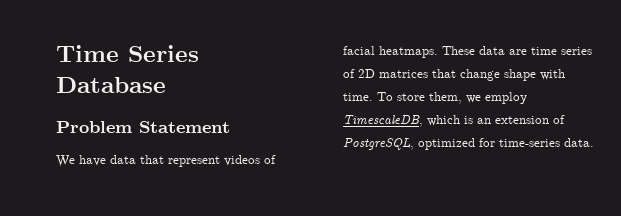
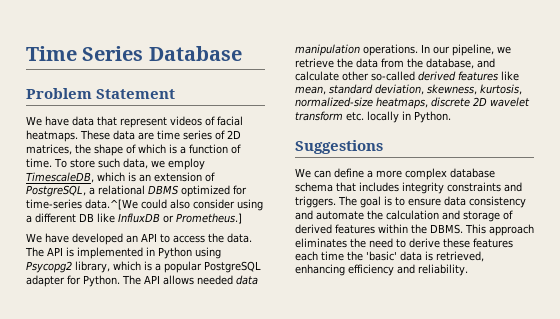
- These data are time series of 2D matrices that change shape with time.
+ These data are time series of 2D matrices, the shape of which is a function of time.
- To store them, we employ TimescaleDB, which is an extension of PostgreSQL, optimized for time-series data.
+ To store such data, we employ TimescaleDB, which is an extension of PostgreSQL, a relational DBMS optimized for time-series data.^[We could also consider using a different DB like InfluxDB or Prometheus.]
+ We have developed an API to access the data. The API is implemented in Python using Psycopg2 library, which is a popular PostgreSQL adapter for Python. The API allows needed data manipulation operations. In our pipeline, we retrieve the data from the database, and calculate other so-called derived features like mean, standard deviation, skewness, kurtosis, normalized-size heatmaps, discrete 2D wavelet transform etc. locally in Python.
+ Suggestions
+ We can define a more complex database schema that includes integrity constraints and triggers. The goal is to ensure data consistency and automate the calculation and storage of derived features within the DBMS. This approach eliminates the need to derive these features each time the 'basic' data is retrieved, enhancing efficiency and reliability.

